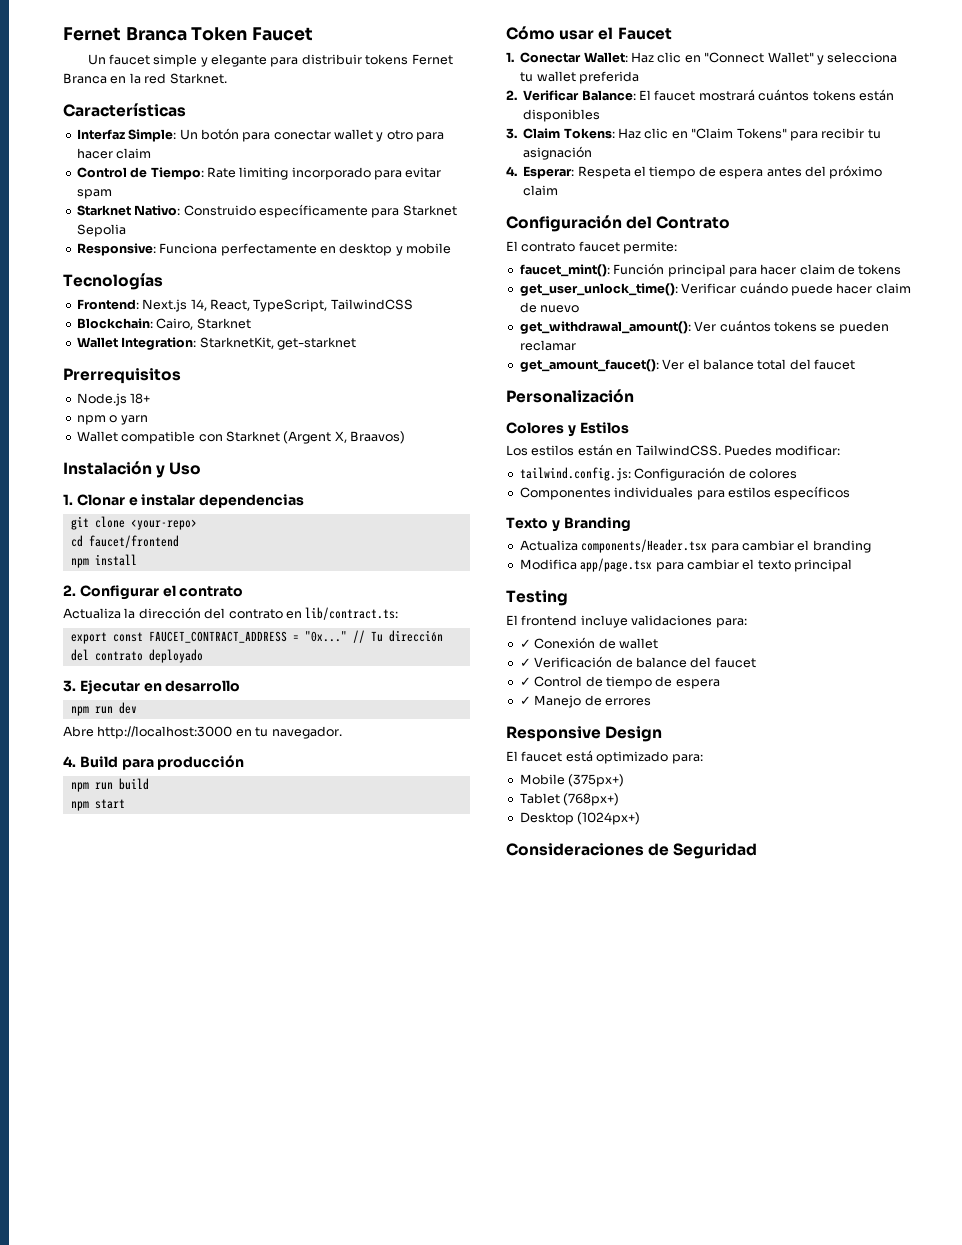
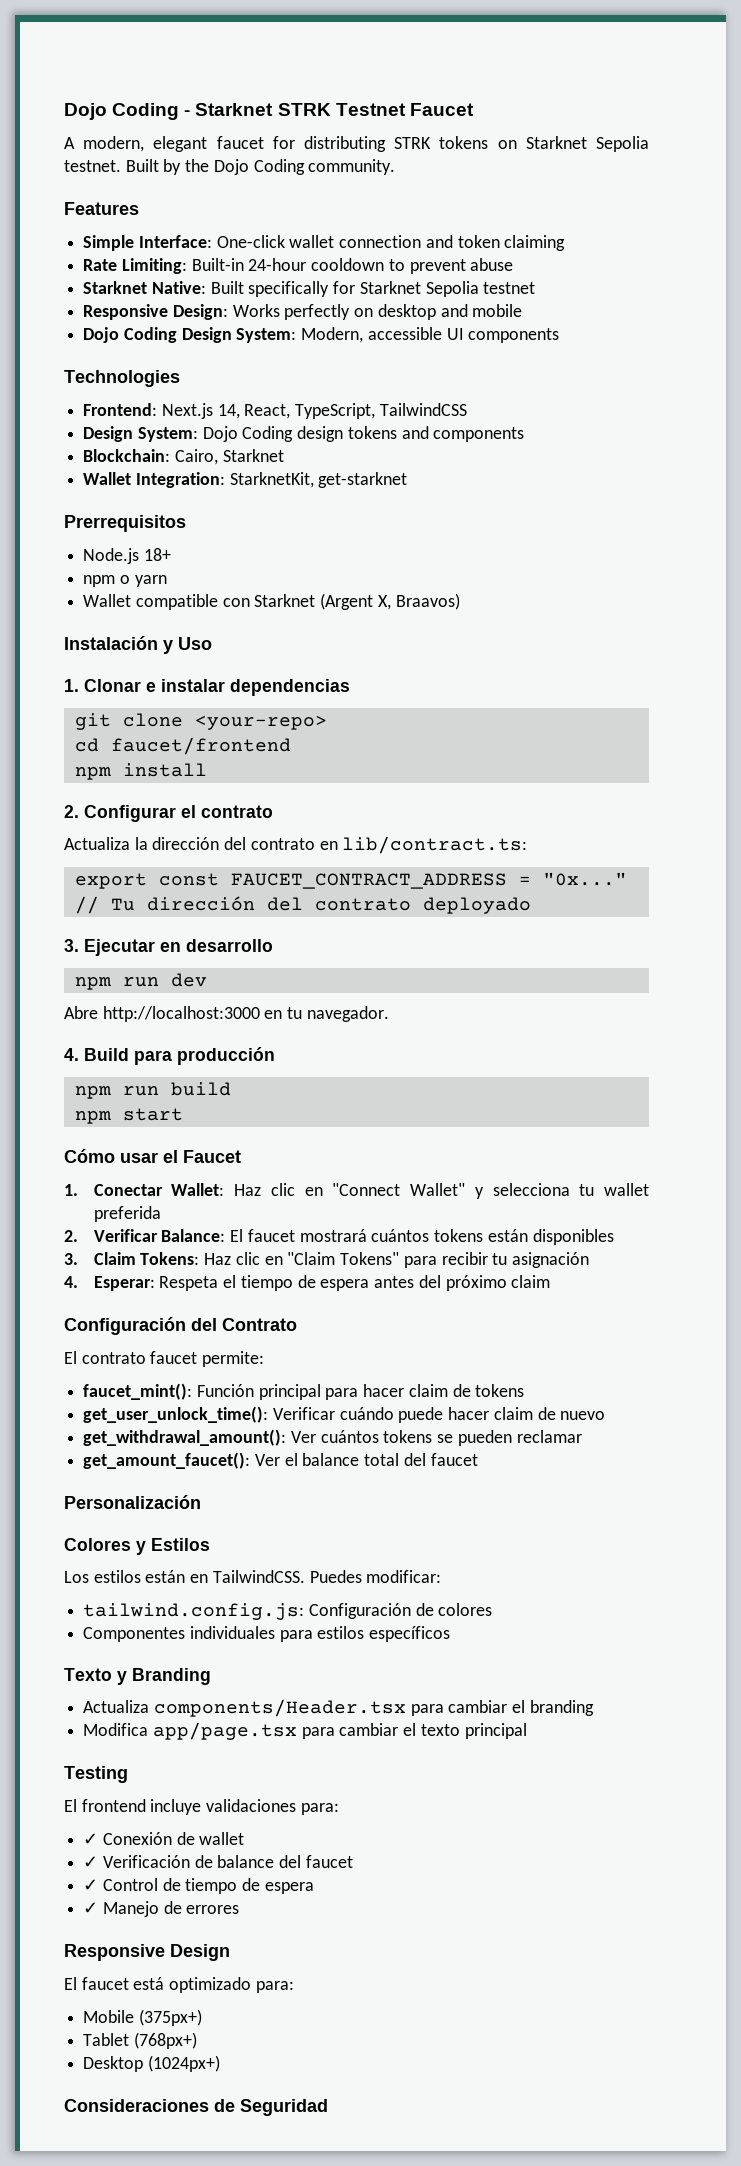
- Fernet Branca Token Faucet
- Un faucet simple y elegante para distribuir tokens Fernet Branca en la red Starknet.
- Características
- Interfaz Simple: Un botón para conectar wallet y otro para hacer claim
- Control de Tiempo: Rate limiting incorporado para evitar spam
- Starknet Nativo: Construido específicamente para Starknet Sepolia
- Responsive: Funciona perfectamente en desktop y mobile
- Tecnologías
+ Dojo Coding - Starknet STRK Testnet Faucet
+ A modern, elegant faucet for distributing STRK tokens on Starknet Sepolia testnet. Built by the Dojo Coding community.
+ Features
+ Simple Interface: One-click wallet connection and token claiming
+ Rate Limiting: Built-in 24-hour cooldown to prevent abuse
+ Starknet Native: Built specifically for Starknet Sepolia testnet
+ Responsive Design: Works perfectly on desktop and mobile
+ Dojo Coding Design System: Modern, accessible UI components
+ Technologies
+ Design System: Dojo Coding design tokens and components

